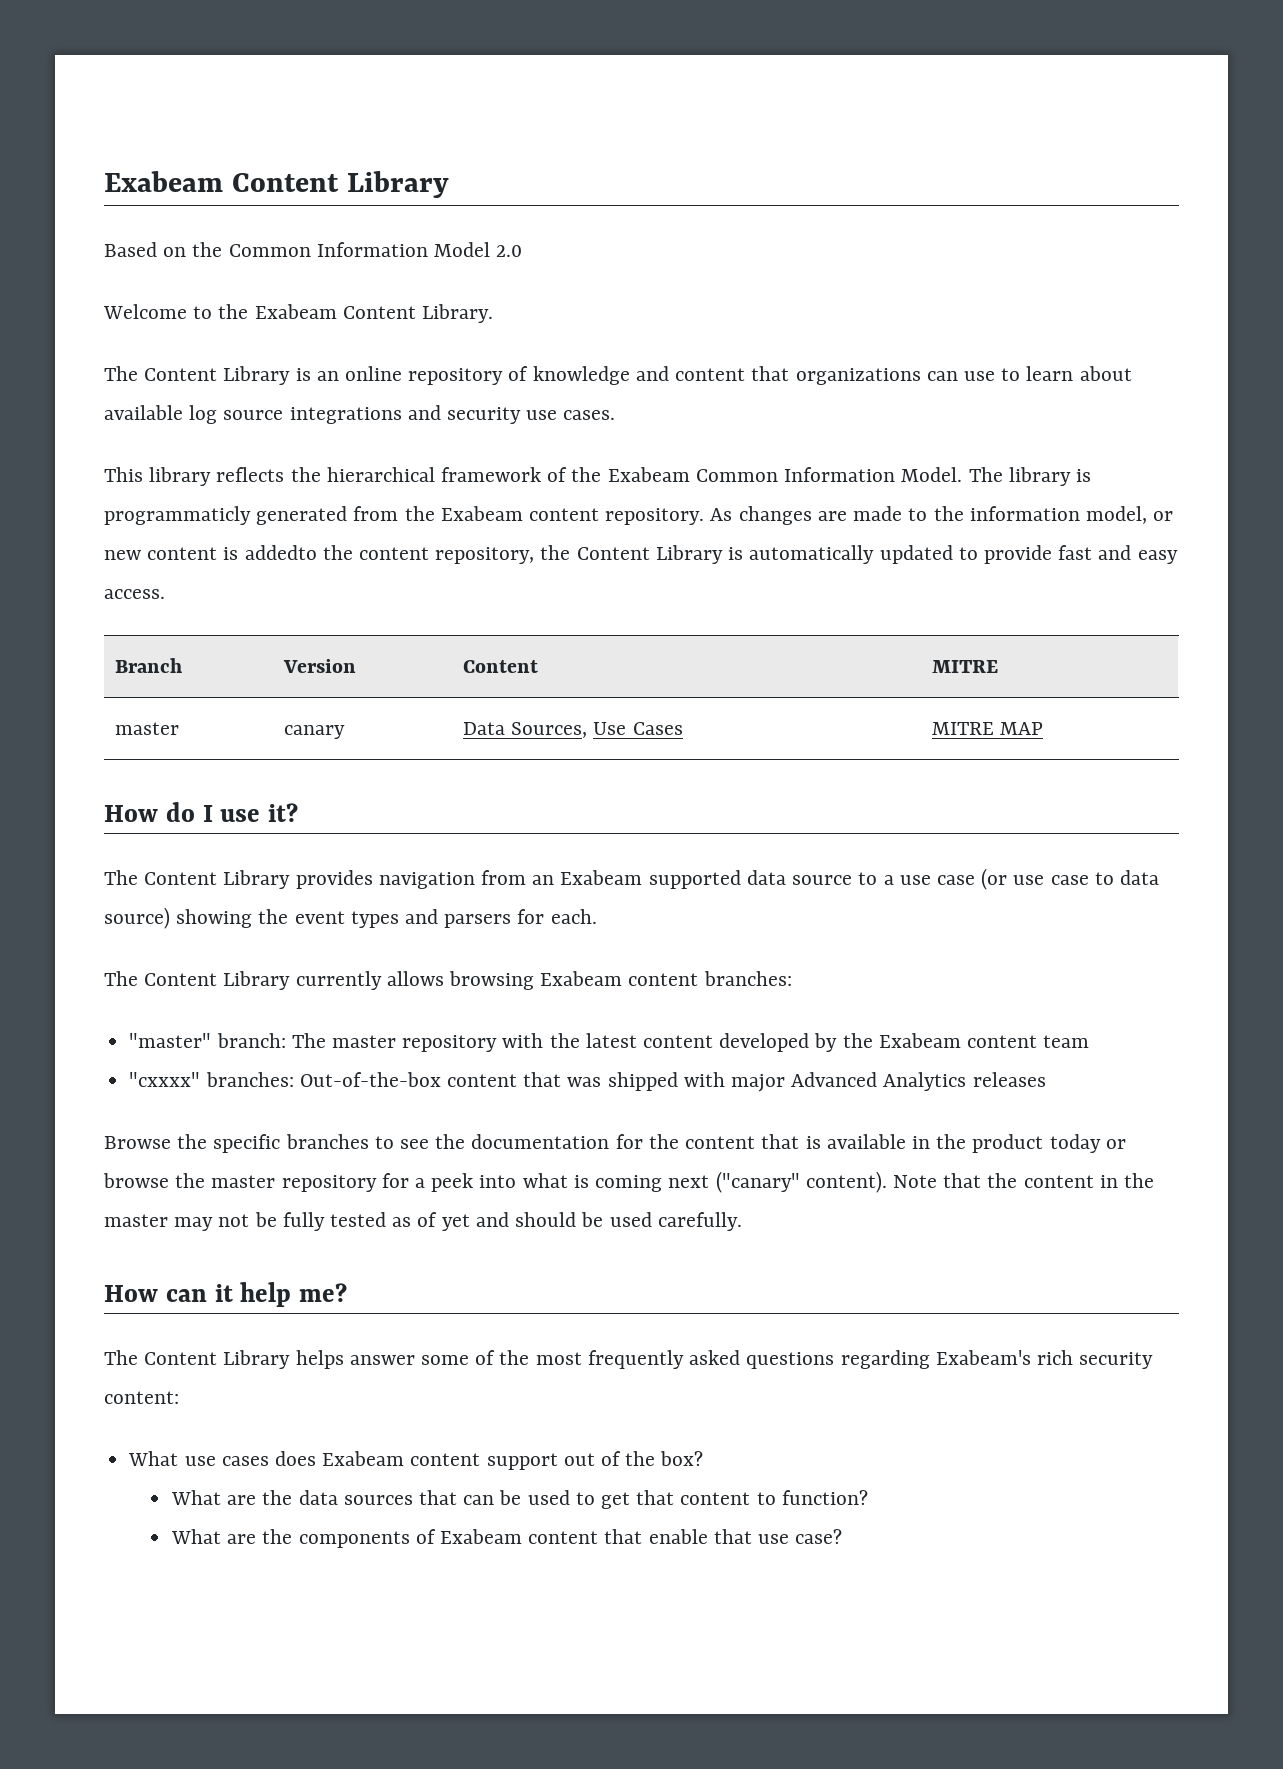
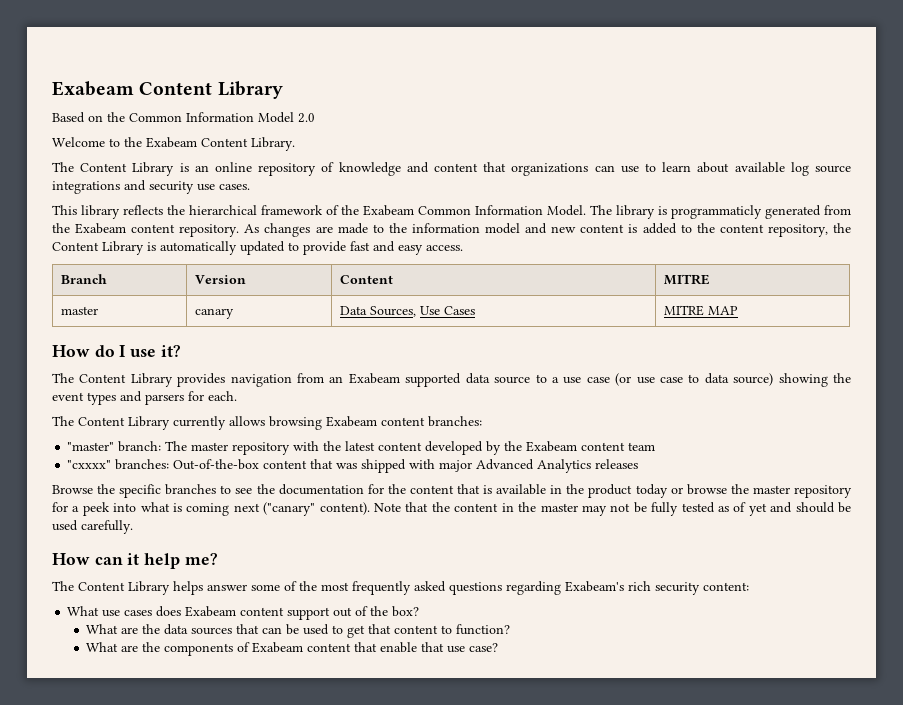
- As changes are made to the information model, or new content is addedto the content repository, the Content Library is automatically updated to provide fast and easy access.
+ As changes are made to the information model and new content is added to the content repository, the Content Library is automatically updated to provide fast and easy access.

